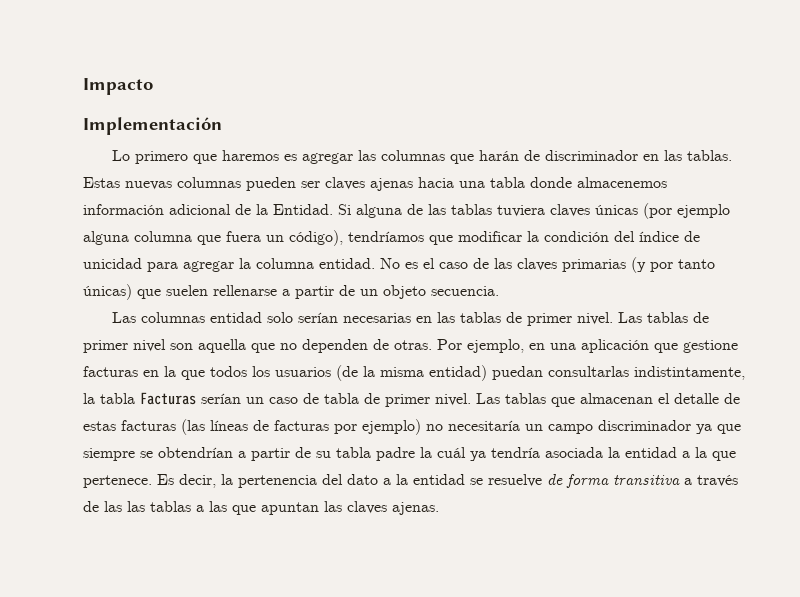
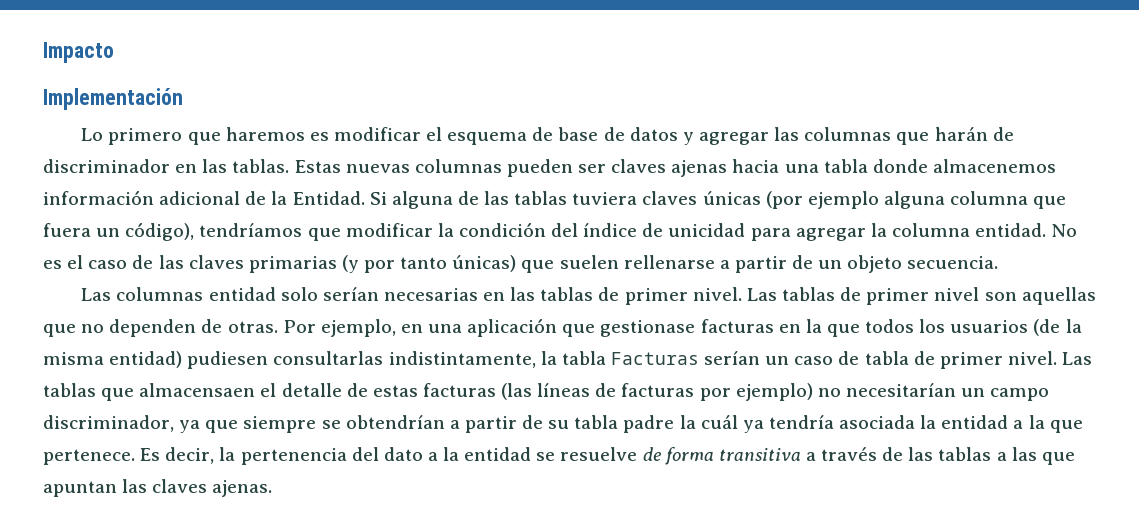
- Lo primero que haremos es agregar las columnas que harán de discriminador en las tablas.
+ Lo primero que haremos es modificar el esquema de base de datos y agregar las columnas que harán de discriminador en las tablas.
- Las tablas de primer nivel son aquella que no dependen de otras.
+ Las tablas de primer nivel son aquellas que no dependen de otras.
- Por ejemplo, en una aplicación que gestione facturas en la que todos los usuarios (de la misma entidad) puedan consultarlas indistintamente, la tabla Facturas serían un caso de tabla de primer nivel.
+ Por ejemplo, en una aplicación que gestionase facturas en la que todos los usuarios (de la misma entidad) pudiesen consultarlas indistintamente, la tabla Facturas serían un caso de tabla de primer nivel.
- Las tablas que almacenan el detalle de estas facturas (las líneas de facturas por ejemplo) no necesitaría un campo discriminador ya que siempre se obtendrían a partir de su tabla padre la cuál ya tendría asociada la entidad a la que pertenece.
+ Las tablas que almacensaen el detalle de estas facturas (las líneas de facturas por ejemplo) no necesitarían un campo discriminador, ya que siempre se obtendrían a partir de su tabla padre la cuál ya tendría asociada la entidad a la que pertenece.
- Es decir, la pertenencia del dato a la entidad se resuelve de forma transitiva a través de las las tablas a las que apuntan las claves ajenas.
+ Es decir, la pertenencia del dato a la entidad se resuelve de forma transitiva a través de las tablas a las que apuntan las claves ajenas.

